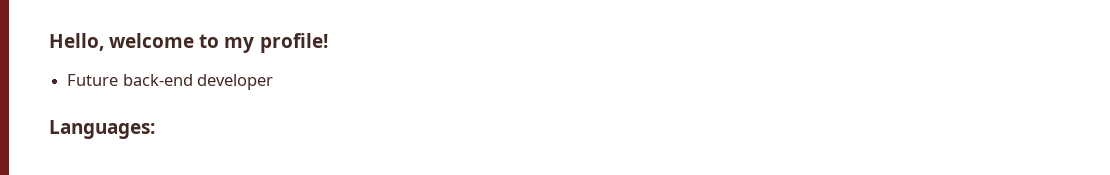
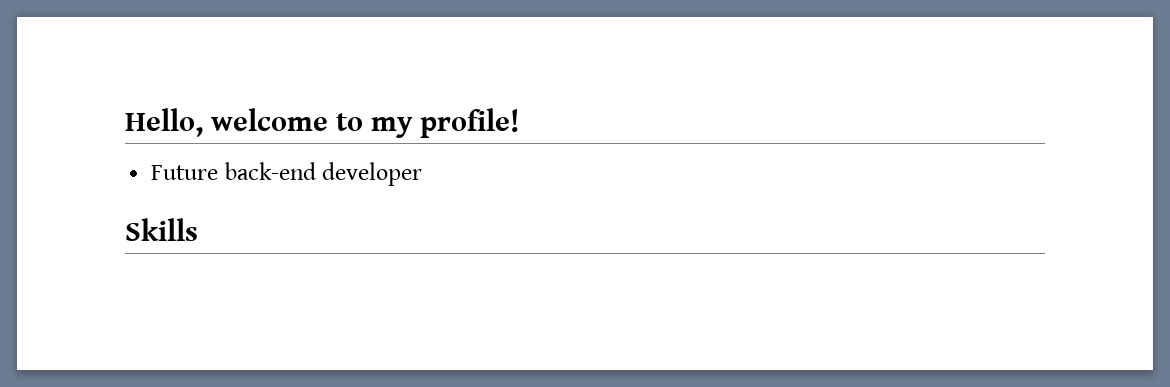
- Languages:
+ Skills

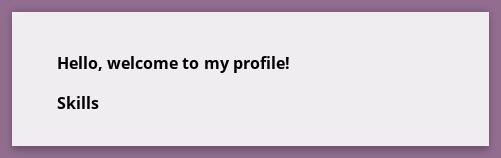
- Future back-end developer

